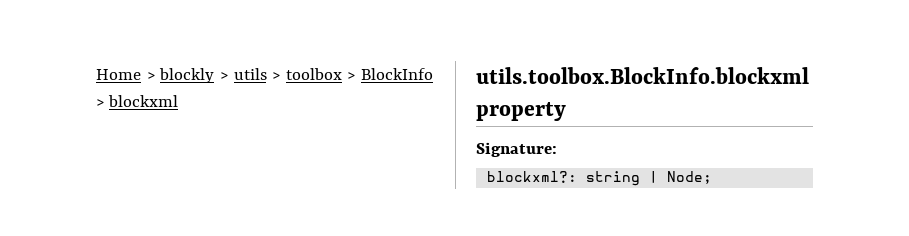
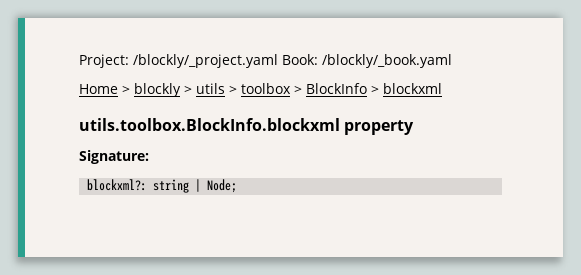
+ Project: /blockly/_project.yaml Book: /blockly/_book.yaml

